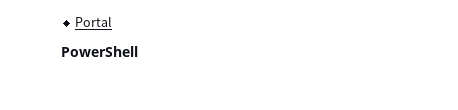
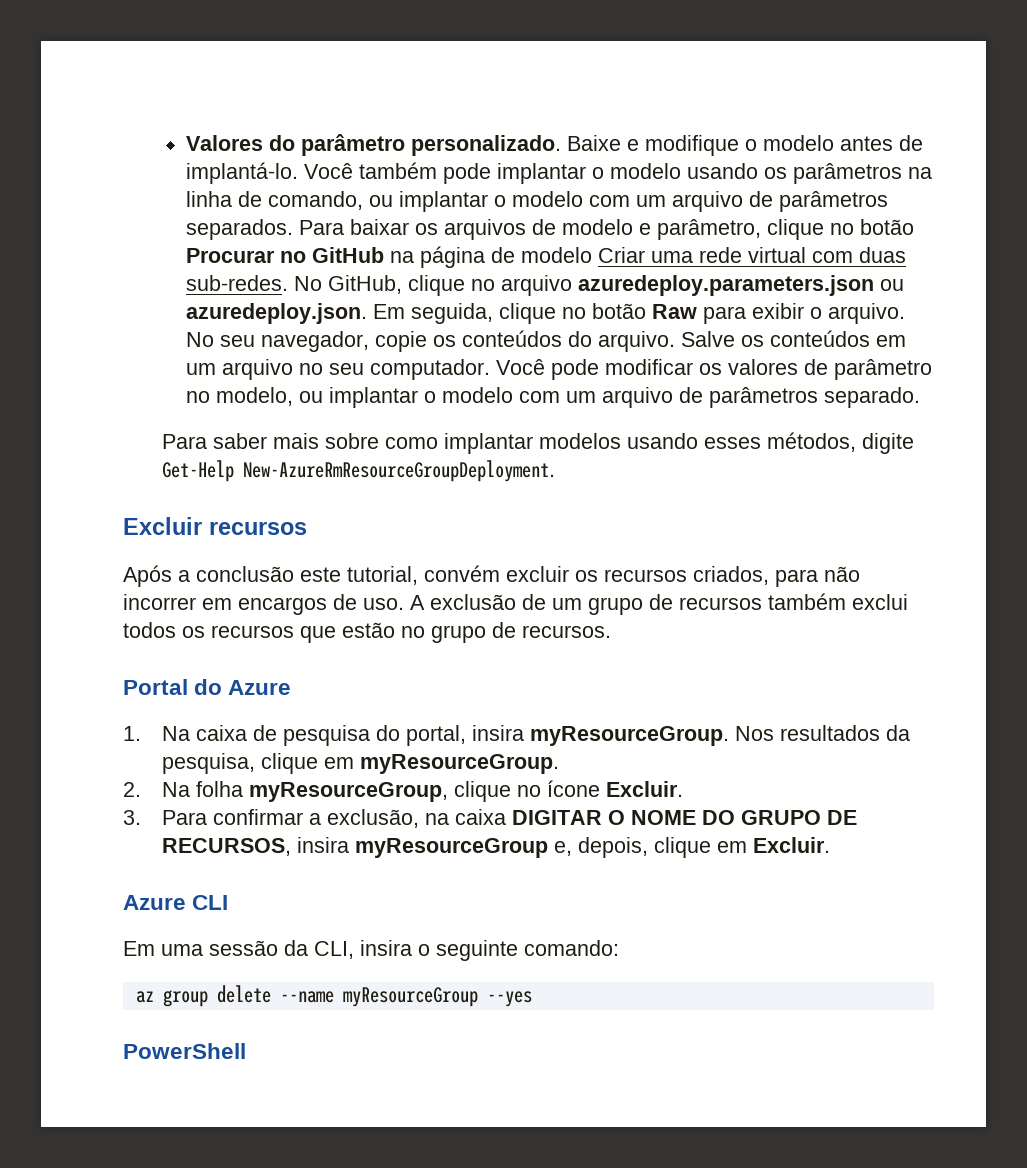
- Portal
+ Valores do parâmetro personalizado. Baixe e modifique o modelo antes de implantá-lo. Você também pode implantar o modelo usando os parâmetros na linha de comando, ou implantar o modelo com um arquivo de parâmetros separados. Para baixar os arquivos de modelo e parâmetro, clique no botão Procurar no GitHub na página de modelo Criar uma rede virtual com duas sub-redes. No GitHub, clique no arquivo azuredeploy.parameters.json ou azuredeploy.json. Em seguida, clique no botão Raw para exibir o arquivo. No seu navegador, copie os conteúdos do arquivo. Salve os conteúdos em um arquivo no seu computador. Você pode modificar os valores de parâmetro no modelo, ou implantar o modelo com um arquivo de parâmetros separado.
+ Para saber mais sobre como implantar modelos usando esses métodos, digite Get-Help New-AzureRmResourceGroupDeployment.
+ Excluir recursos
+ Após a conclusão este tutorial, convém excluir os recursos criados, para não incorrer em encargos de uso. A exclusão de um grupo de recursos também exclui todos os recursos que estão no grupo de recursos.
+ Portal do Azure
+ 1. Na caixa de pesquisa do portal, insira myResourceGroup. Nos resultados da pesquisa, clique em myResourceGroup.
+ 2. Na folha myResourceGroup, clique no ícone Excluir.
+ 3. Para confirmar a exclusão, na caixa DIGITAR O NOME DO GRUPO DE RECURSOS, insira myResourceGroup e, depois, clique em Excluir.
+ Azure CLI
+ Em uma sessão da CLI, insira o seguinte comando:
+ az group delete --name myResourceGroup --yes

